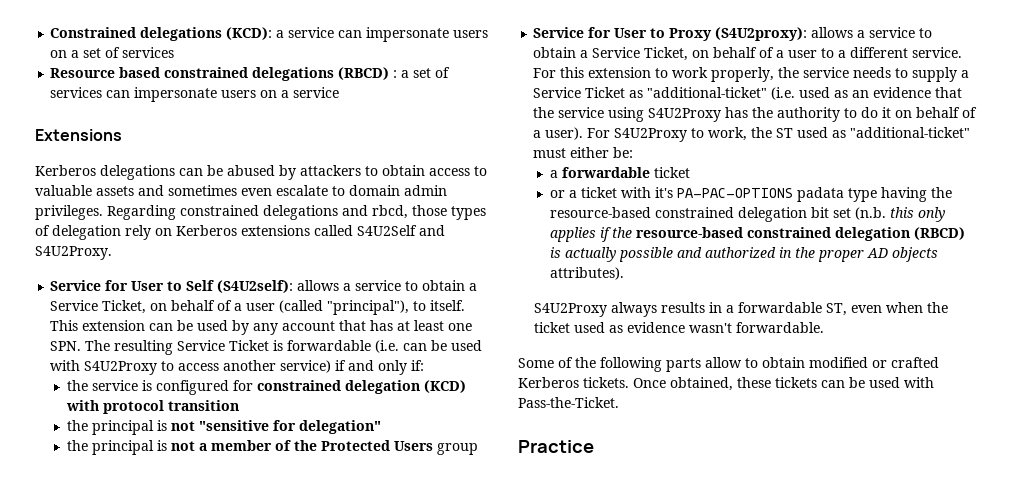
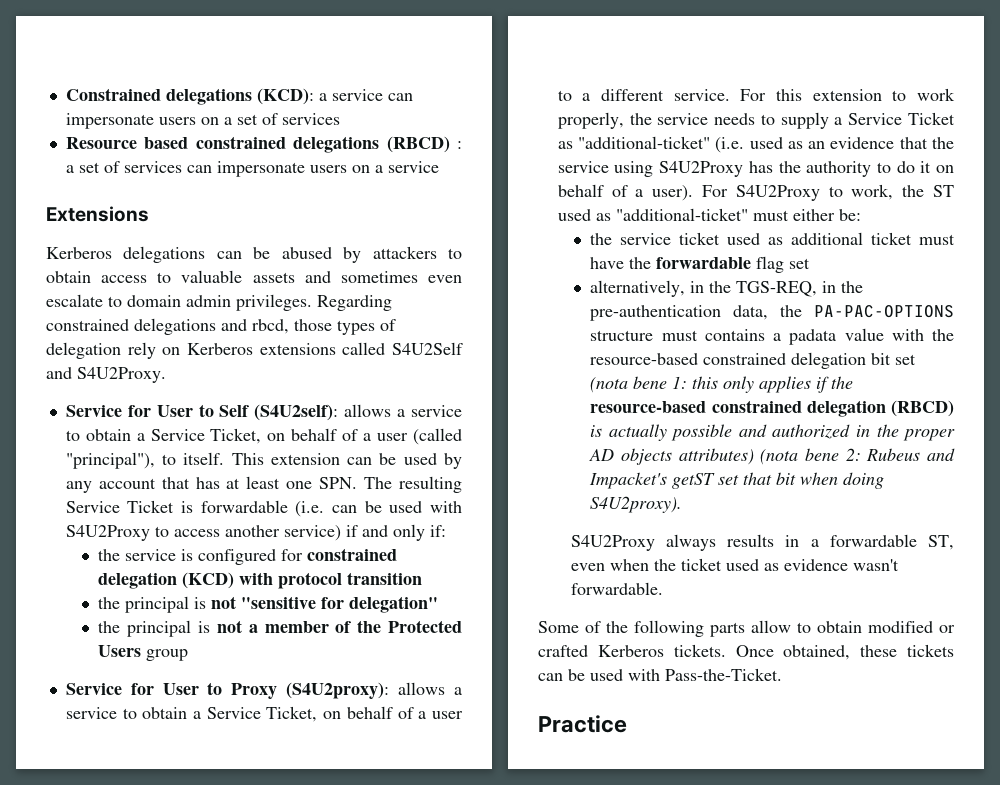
- a forwardable ticket
- or a ticket with it's PA-PAC-OPTIONS padata type having the resource-based constrained delegation bit set (n.b. this only applies if the resource-based constrained delegation (RBCD) is actually possible and authorized in the proper AD objects attributes).
+ the service ticket used as additional ticket must have the forwardable flag set
+ alternatively, in the TGS-REQ, in the pre-authentication data, the PA-PAC-OPTIONS structure must contains a padata value with the resource-based constrained delegation bit set (nota bene 1: this only applies if the resource-based constrained delegation (RBCD) is actually possible and authorized in the proper AD objects attributes) (nota bene 2: Rubeus and Impacket's getST set that bit when doing S4U2proxy).

